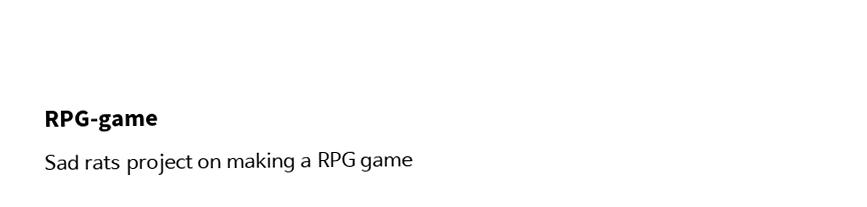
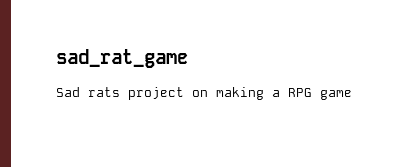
- RPG-game
+ sad_rat_game

